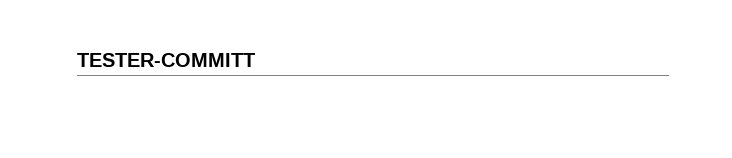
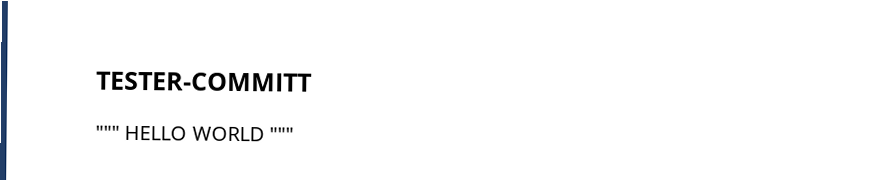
+ """ HELLO WORLD """

